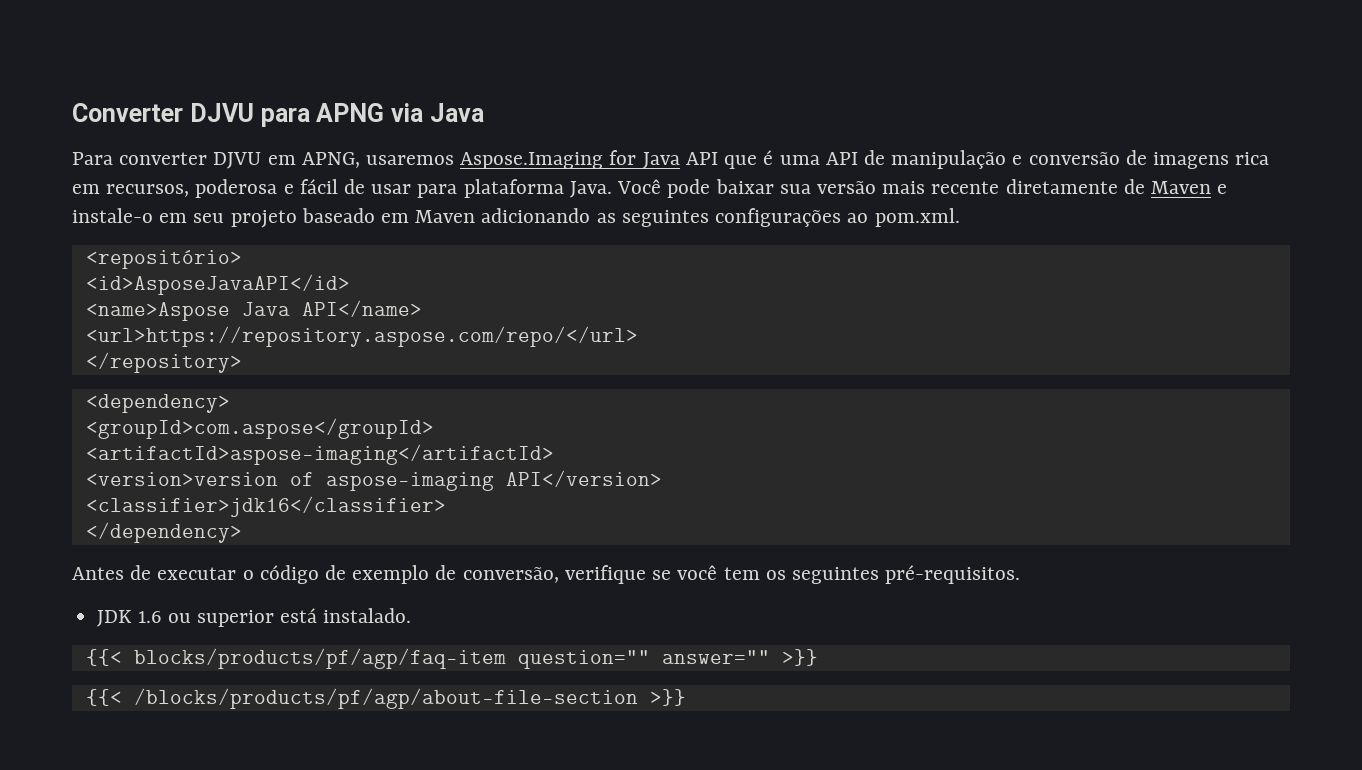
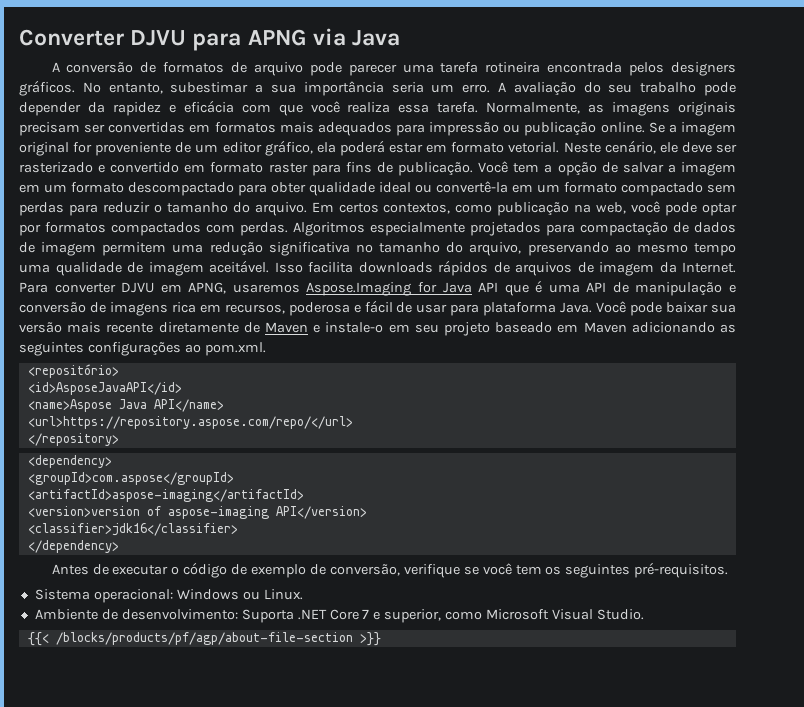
+ A conversão de formatos de arquivo pode parecer uma tarefa rotineira encontrada pelos designers gráficos. No entanto, subestimar a sua importância seria um erro. A avaliação do seu trabalho pode depender da rapidez e eficácia com que você realiza essa tarefa. Normalmente, as imagens originais precisam ser convertidas em formatos mais adequados para impressão ou publicação online. Se a imagem original for proveniente de um editor gráfico, ela poderá estar em formato vetorial. Neste cenário, ele deve ser rasterizado e convertido em formato raster para fins de publicação. Você tem a opção de salvar a imagem em um formato descompactado para obter qualidade ideal ou convertê-la em um formato compactado sem perdas para reduzir o tamanho do arquivo. Em certos contextos, como publicação na web, você pode optar por formatos compactados com perdas. Algoritmos especialmente projetados para compactação de dados de imagem permitem uma redução significativa no tamanho do arquivo, preservando ao mesmo tempo uma qualidade de imagem aceitável. Isso facilita downloads rápidos de arquivos de imagem da Internet.
- JDK 1.6 ou superior está instalado.
- {{< blocks/products/pf/agp/faq-item question="" answer="" >}}
+ Sistema operacional: Windows ou Linux.
+ Ambiente de desenvolvimento: Suporta .NET Core 7 e superior, como Microsoft Visual Studio.

